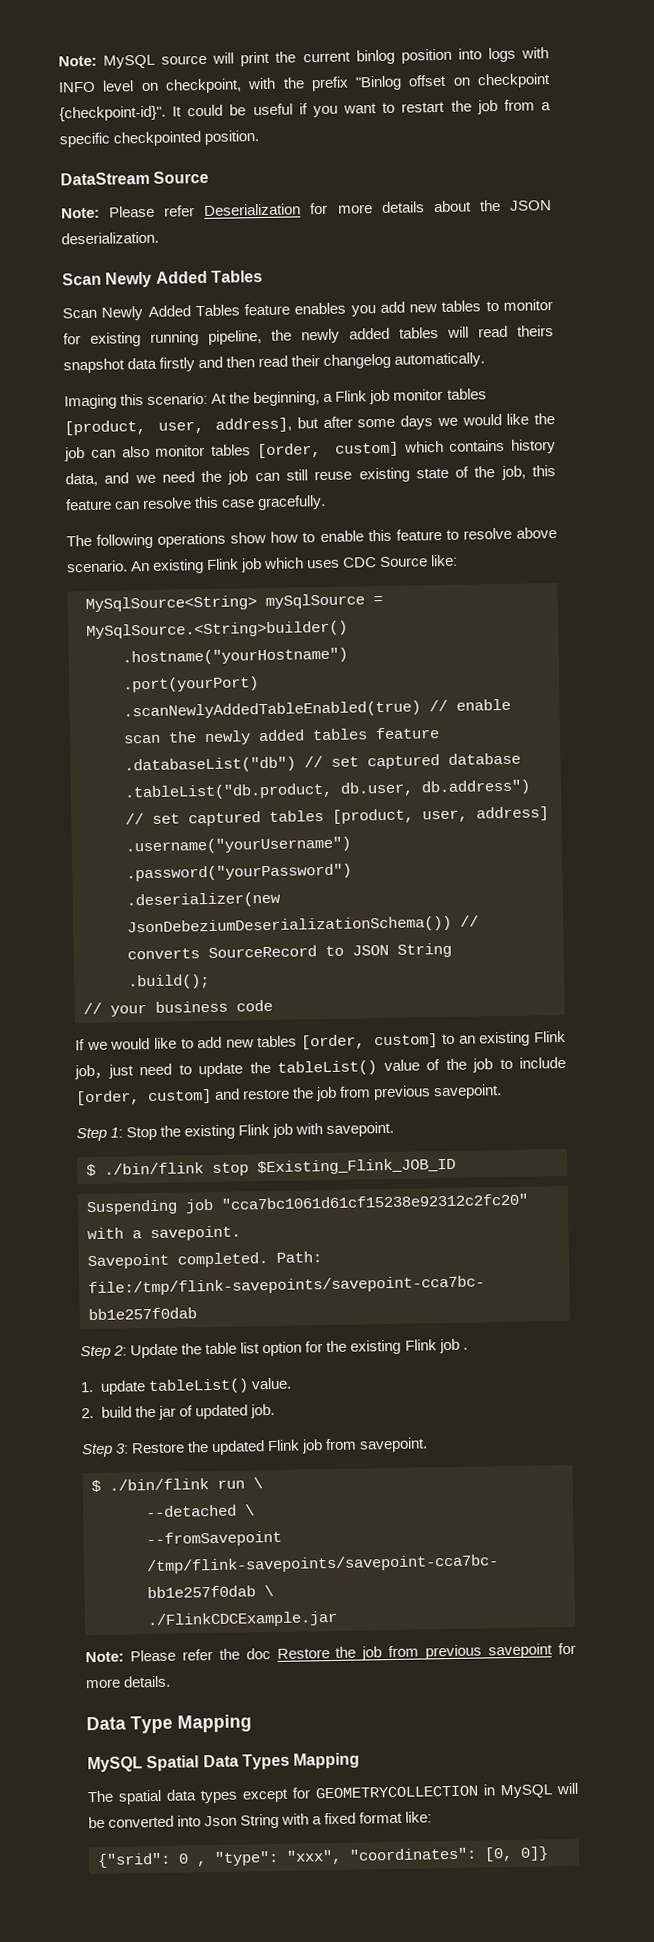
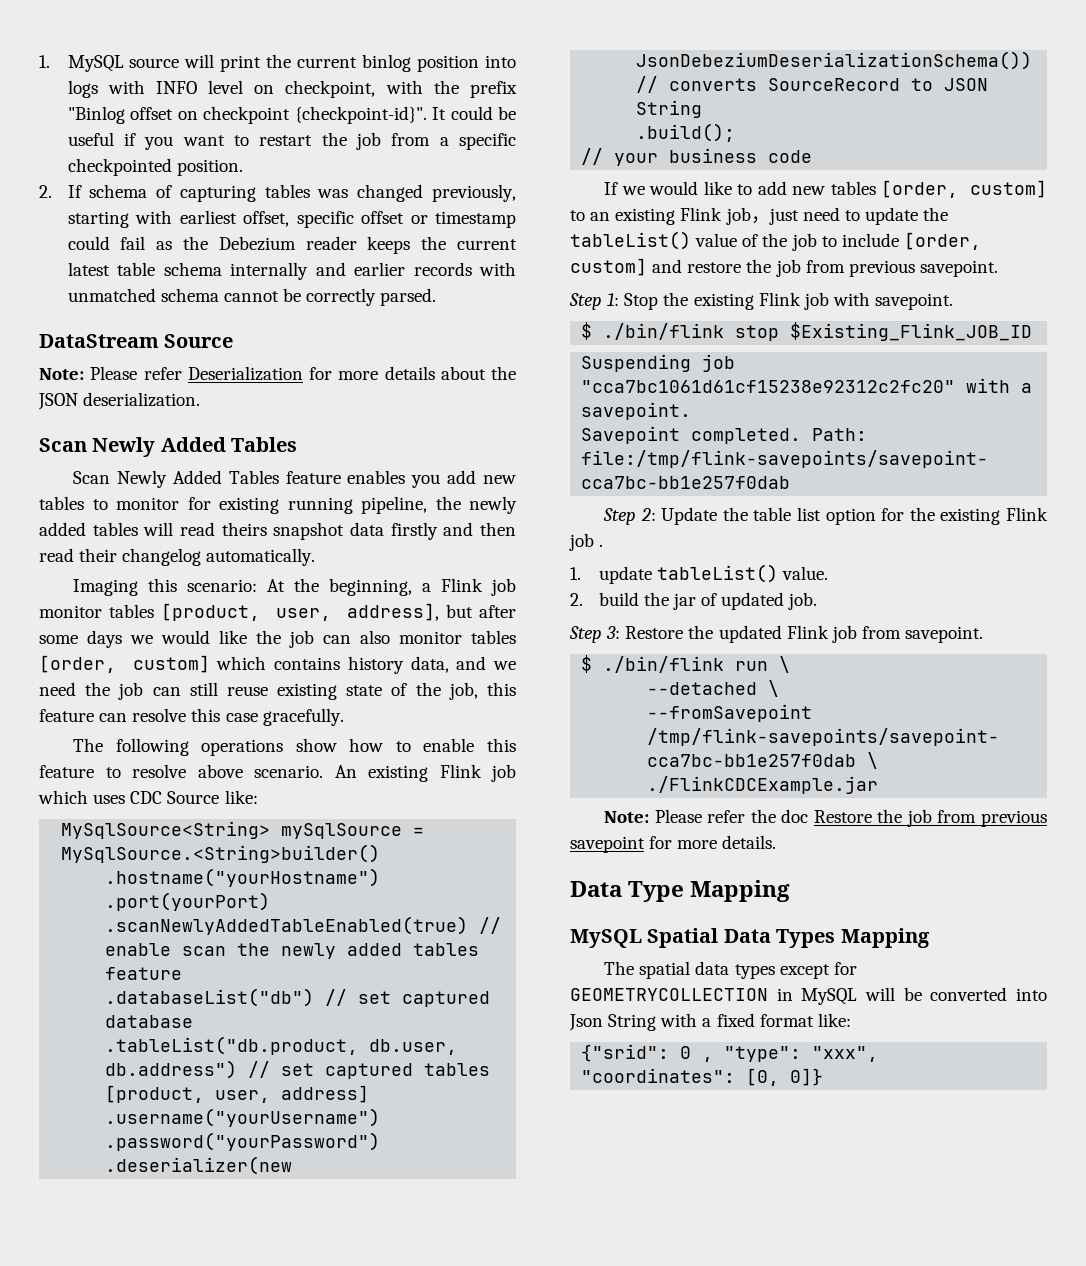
- Note: MySQL source will print the current binlog position into logs with INFO level on checkpoint, with the prefix "Binlog offset on checkpoint {checkpoint-id}".
+ 1. MySQL source will print the current binlog position into logs with INFO level on checkpoint, with the prefix "Binlog offset on checkpoint {checkpoint-id}".
+ 2. If schema of capturing tables was changed previously, starting with earliest offset, specific offset or timestamp could fail as the Debezium reader keeps the current latest table schema internally and earlier records with unmatched schema cannot be correctly parsed.

